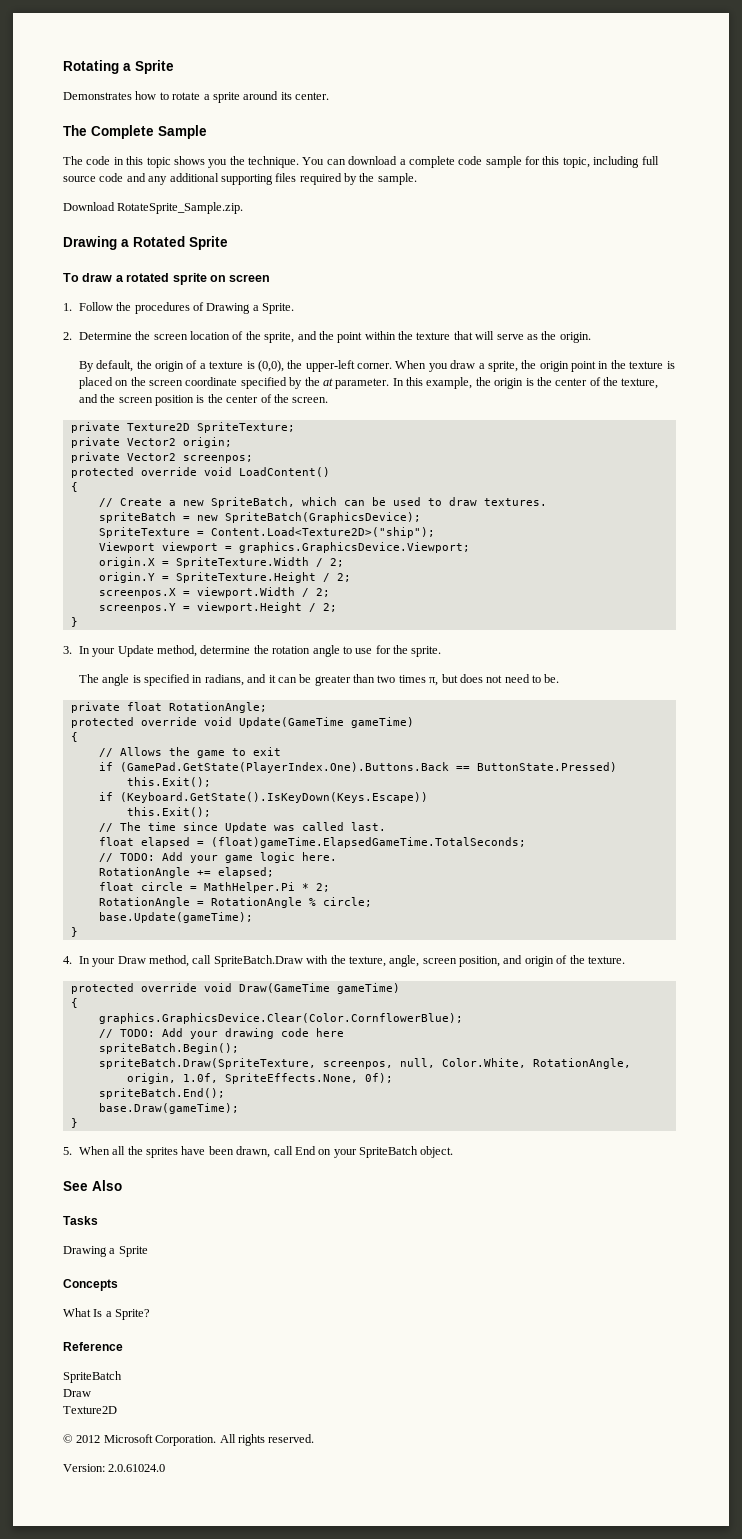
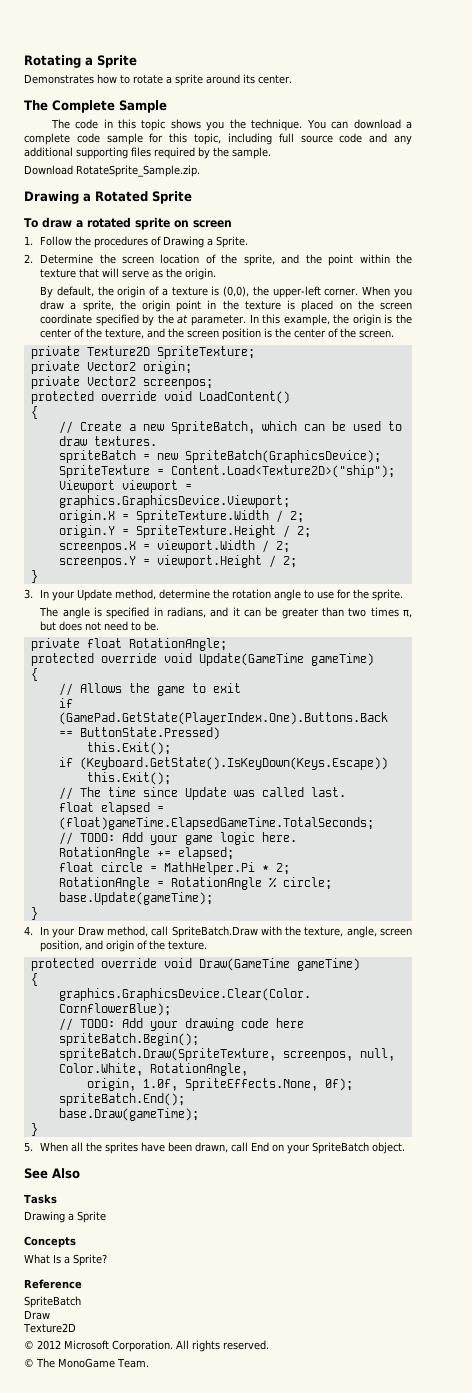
- Version: 2.0.61024.0
+ © The MonoGame Team.

